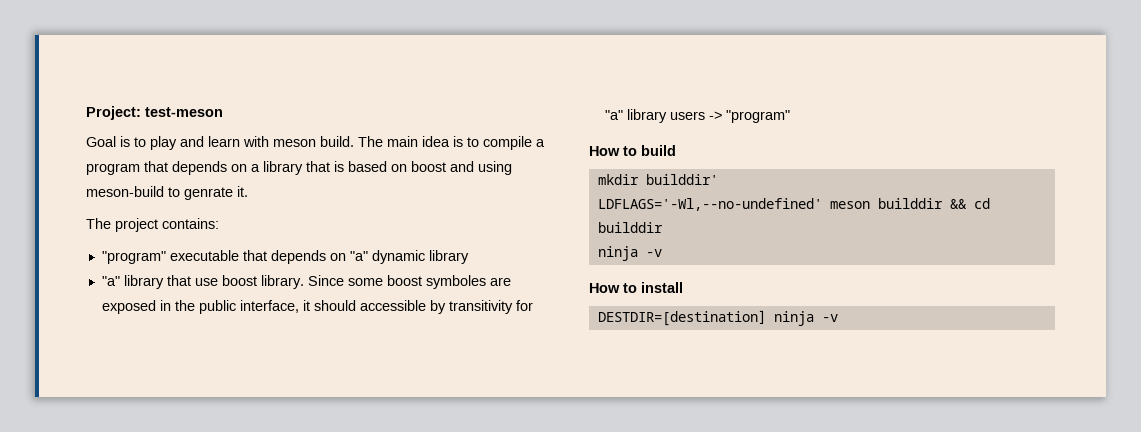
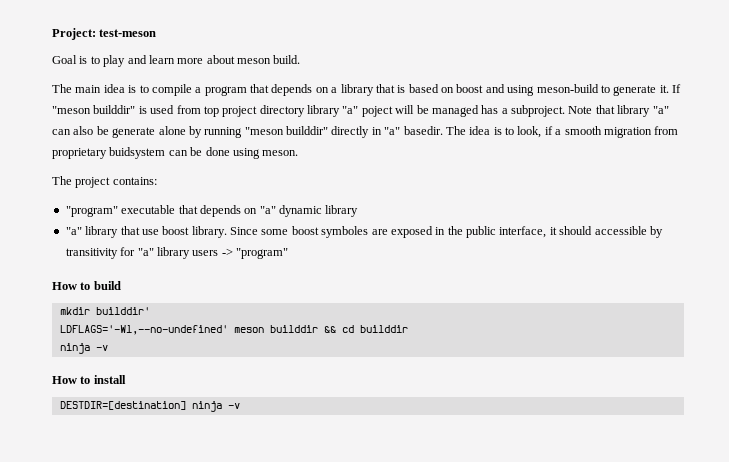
- Goal is to play and learn with meson build. The main idea is to compile a program that depends on a library that is based on boost and using meson-build to genrate it.
+ Goal is to play and learn more about meson build.
+ The main idea is to compile a program that depends on a library that is based on boost and using meson-build to generate it. If "meson builddir" is used from top project directory library "a" poject will be managed has a subproject. Note that library "a" can also be generate alone by running "meson builddir" directly in "a" basedir. The idea is to look, if a smooth migration from proprietary buidsystem can be done using meson.

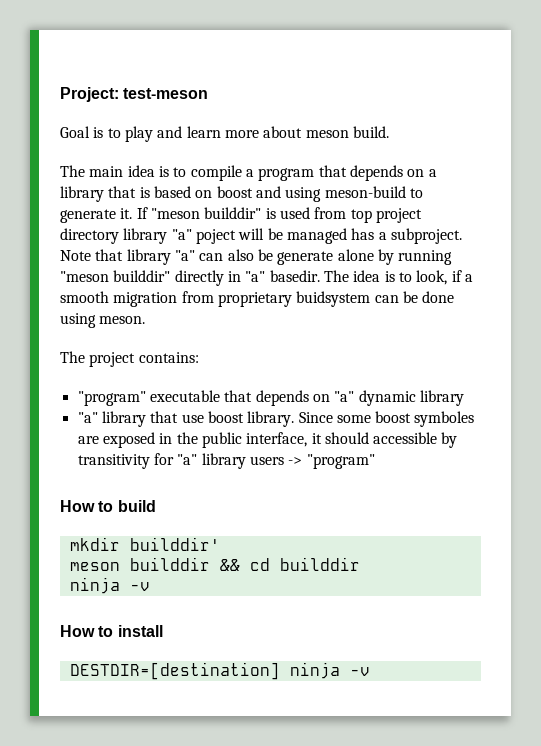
- LDFLAGS='-Wl,--no-undefined' meson builddir && cd builddir
+ meson builddir && cd builddir

